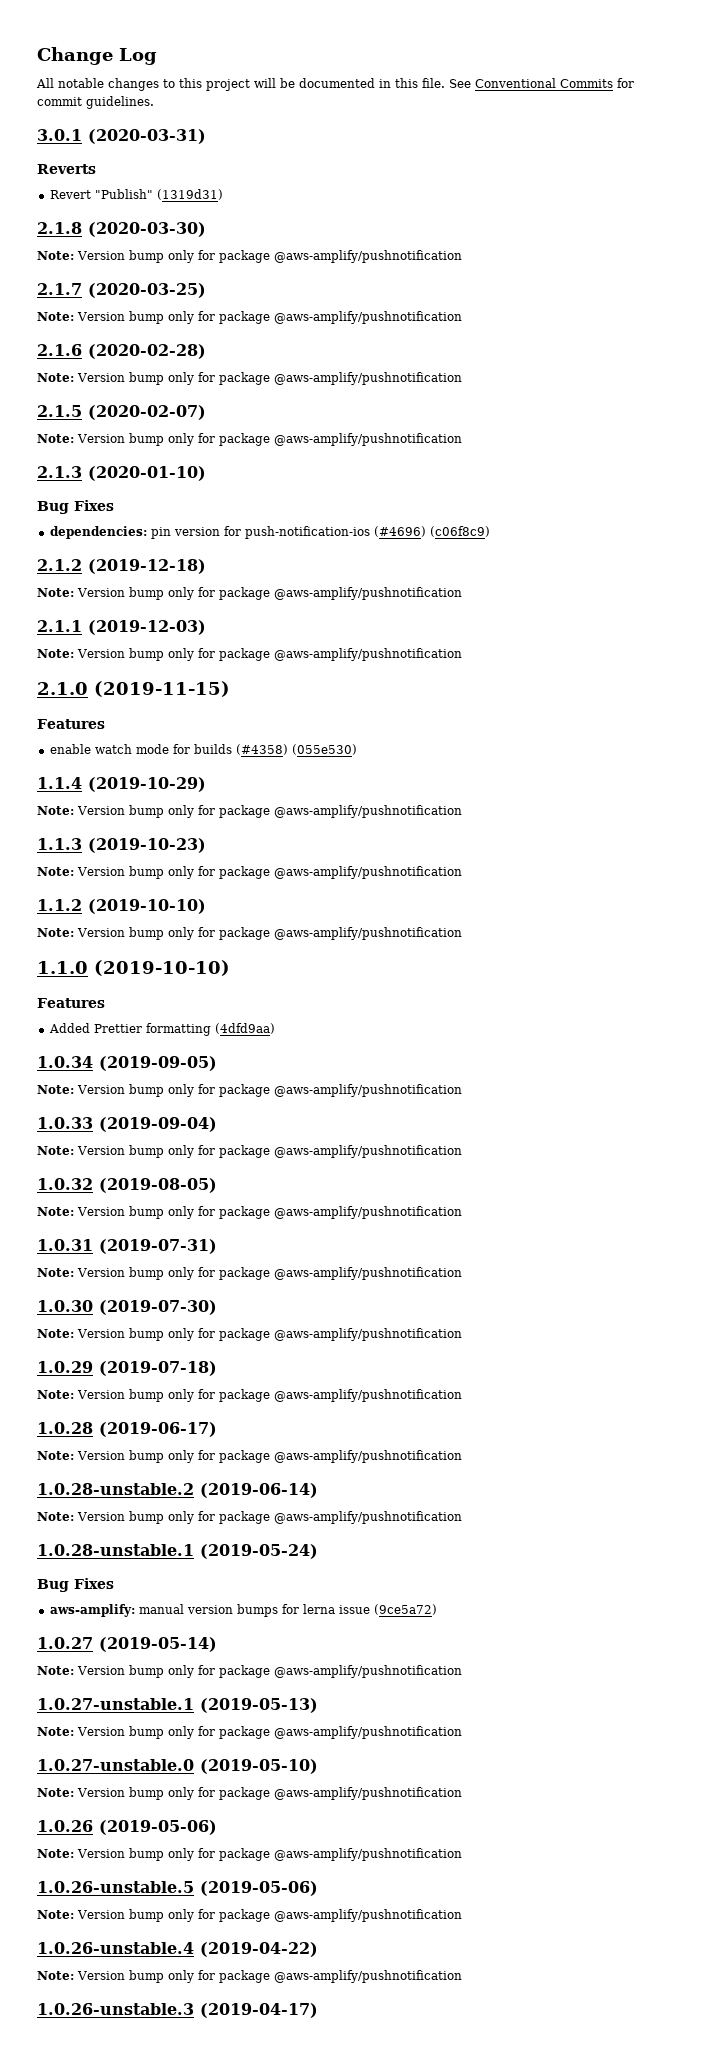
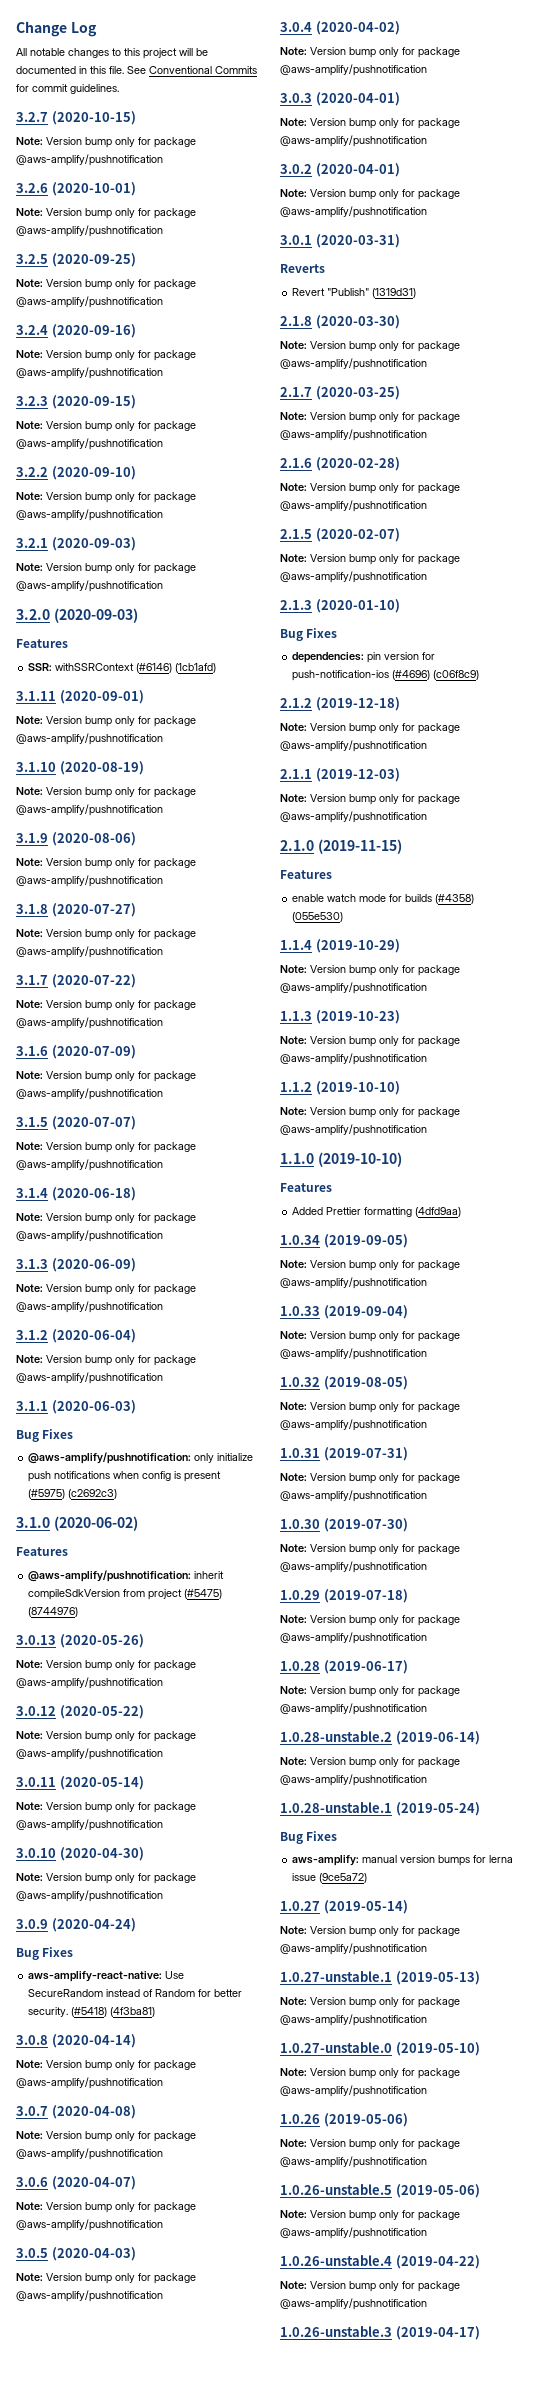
+ 3.2.7 (2020-10-15)
+ Note: Version bump only for package @aws-amplify/pushnotification
+ 3.2.6 (2020-10-01)
+ Note: Version bump only for package @aws-amplify/pushnotification
+ 3.2.5 (2020-09-25)
+ Note: Version bump only for package @aws-amplify/pushnotification
+ 3.2.4 (2020-09-16)
+ Note: Version bump only for package @aws-amplify/pushnotification
+ 3.2.3 (2020-09-15)
+ Note: Version bump only for package @aws-amplify/pushnotification
+ 3.2.2 (2020-09-10)
+ Note: Version bump only for package @aws-amplify/pushnotification
+ 3.2.1 (2020-09-03)
+ Note: Version bump only for package @aws-amplify/pushnotification
+ 3.2.0 (2020-09-03)
+ Features
+ SSR: withSSRContext (#6146) (1cb1afd)
+ 3.1.11 (2020-09-01)
+ Note: Version bump only for package @aws-amplify/pushnotification
+ 3.1.10 (2020-08-19)
+ Note: Version bump only for package @aws-amplify/pushnotification
+ 3.1.9 (2020-08-06)
+ Note: Version bump only for package @aws-amplify/pushnotification
+ 3.1.8 (2020-07-27)
+ Note: Version bump only for package @aws-amplify/pushnotification
+ 3.1.7 (2020-07-22)
+ Note: Version bump only for package @aws-amplify/pushnotification
+ 3.1.6 (2020-07-09)
+ Note: Version bump only for package @aws-amplify/pushnotification
+ 3.1.5 (2020-07-07)
+ Note: Version bump only for package @aws-amplify/pushnotification
+ 3.1.4 (2020-06-18)
+ Note: Version bump only for package @aws-amplify/pushnotification
+ 3.1.3 (2020-06-09)
+ Note: Version bump only for package @aws-amplify/pushnotification
+ 3.1.2 (2020-06-04)
+ Note: Version bump only for package @aws-amplify/pushnotification
+ 3.1.1 (2020-06-03)
+ Bug Fixes
+ @aws-amplify/pushnotification: only initialize push notifications when config is present (#5975) (c2692c3)
+ 3.1.0 (2020-06-02)
+ Features
+ @aws-amplify/pushnotification: inherit compileSdkVersion from project (#5475) (8744976)
+ 3.0.13 (2020-05-26)
+ Note: Version bump only for package @aws-amplify/pushnotification
+ 3.0.12 (2020-05-22)
+ Note: Version bump only for package @aws-amplify/pushnotification
+ 3.0.11 (2020-05-14)
+ Note: Version bump only for package @aws-amplify/pushnotification
+ 3.0.10 (2020-04-30)
+ Note: Version bump only for package @aws-amplify/pushnotification
+ 3.0.9 (2020-04-24)
+ Bug Fixes
+ aws-amplify-react-native: Use SecureRandom instead of Random for better security. (#5418) (4f3ba81)
+ 3.0.8 (2020-04-14)
+ Note: Version bump only for package @aws-amplify/pushnotification
+ 3.0.7 (2020-04-08)
+ Note: Version bump only for package @aws-amplify/pushnotification
+ 3.0.6 (2020-04-07)
+ Note: Version bump only for package @aws-amplify/pushnotification
+ 3.0.5 (2020-04-03)
+ Note: Version bump only for package @aws-amplify/pushnotification
+ 3.0.4 (2020-04-02)
+ Note: Version bump only for package @aws-amplify/pushnotification
+ 3.0.3 (2020-04-01)
+ Note: Version bump only for package @aws-amplify/pushnotification
+ 3.0.2 (2020-04-01)
+ Note: Version bump only for package @aws-amplify/pushnotification

